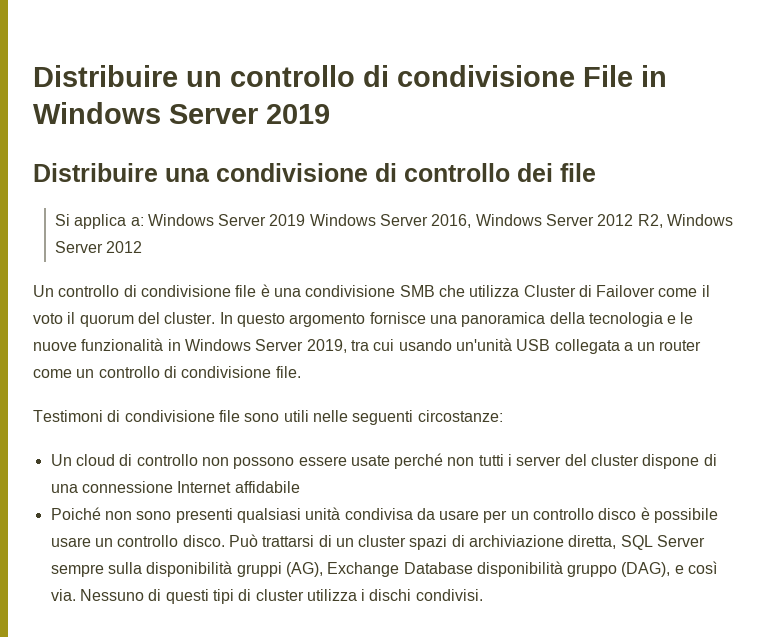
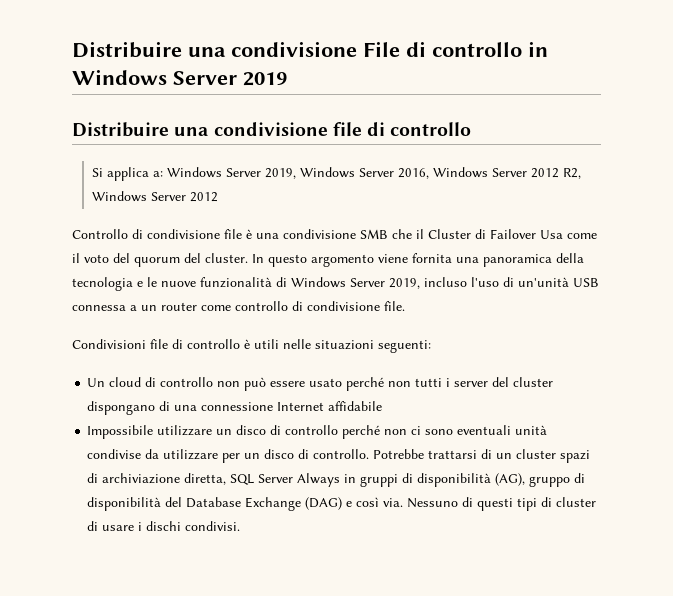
- Distribuire un controllo di condivisione File in Windows Server 2019
+ Distribuire una condivisione File di controllo in Windows Server 2019
- Distribuire una condivisione di controllo dei file
+ Distribuire una condivisione file di controllo
- Si applica a: Windows Server 2019 Windows Server 2016, Windows Server 2012 R2, Windows Server 2012
+ Si applica a: Windows Server 2019, Windows Server 2016, Windows Server 2012 R2, Windows Server 2012
- Un controllo di condivisione file è una condivisione SMB che utilizza Cluster di Failover come il voto il quorum del cluster.
+ Controllo di condivisione file è una condivisione SMB che il Cluster di Failover Usa come il voto del quorum del cluster.
- In questo argomento fornisce una panoramica della tecnologia e le nuove funzionalità in Windows Server 2019, tra cui usando un'unità USB collegata a un router come un controllo di condivisione file.
+ In questo argomento viene fornita una panoramica della tecnologia e le nuove funzionalità di Windows Server 2019, incluso l'uso di un'unità USB connessa a un router come controllo di condivisione file.
- Testimoni di condivisione file sono utili nelle seguenti circostanze:
+ Condivisioni file di controllo è utili nelle situazioni seguenti:
- Un cloud di controllo non possono essere usate perché non tutti i server del cluster dispone di una connessione Internet affidabile
+ Un cloud di controllo non può essere usato perché non tutti i server del cluster dispongano di una connessione Internet affidabile
- Poiché non sono presenti qualsiasi unità condivisa da usare per un controllo disco è possibile usare un controllo disco. Può trattarsi di un cluster spazi di archiviazione diretta, SQL Server sempre sulla disponibilità gruppi (AG), Exchange Database disponibilità gruppo (DAG), e così via.
+ Impossibile utilizzare un disco di controllo perché non ci sono eventuali unità condivise da utilizzare per un disco di controllo. Potrebbe trattarsi di un cluster spazi di archiviazione diretta, SQL Server Always in gruppi di disponibilità (AG), gruppo di disponibilità del Database Exchange (DAG) e così via.
- Nessuno di questi tipi di cluster utilizza i dischi condivisi.
+ Nessuno di questi tipi di cluster di usare i dischi condivisi.

